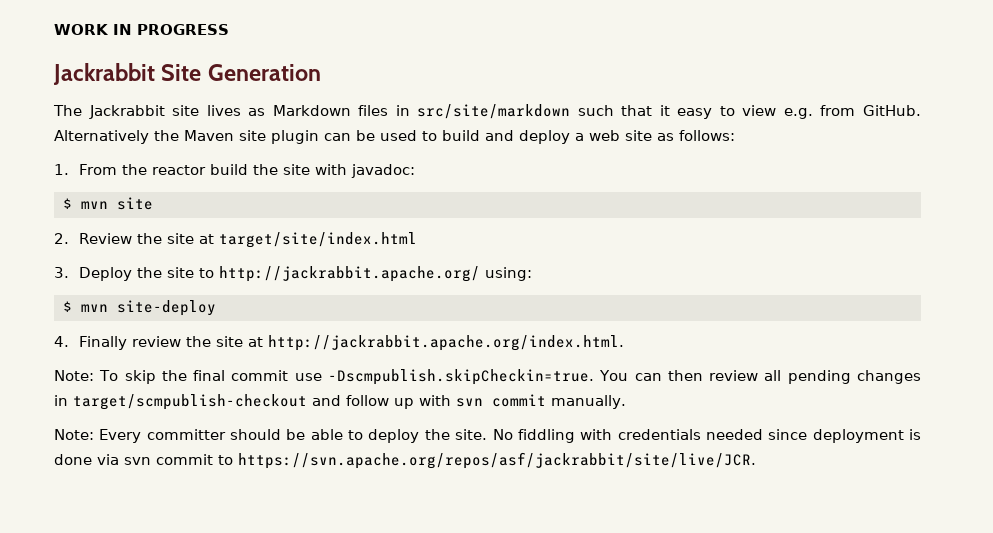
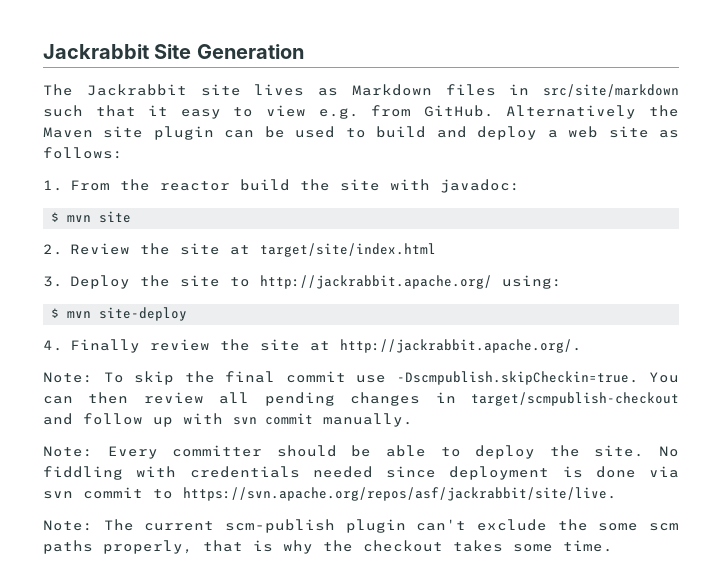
- WORK IN PROGRESS
- 4. Finally review the site at http://jackrabbit.apache.org/index.html.
+ 4. Finally review the site at http://jackrabbit.apache.org/.
- No fiddling with credentials needed since deployment is done via svn commit to https://svn.apache.org/repos/asf/jackrabbit/site/live/JCR.
+ No fiddling with credentials needed since deployment is done via svn commit to https://svn.apache.org/repos/asf/jackrabbit/site/live.
+ Note: The current scm-publish plugin can't exclude the some scm paths properly, that is why the checkout takes some time.

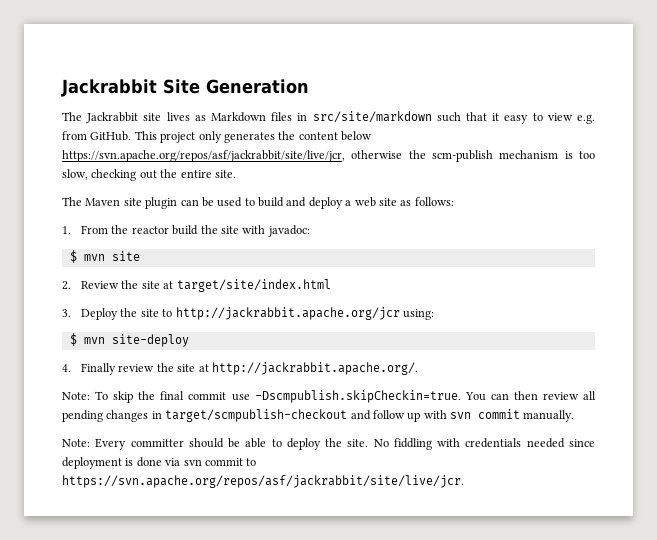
- Alternatively the Maven site plugin can be used to build and deploy a web site as follows:
+ This project only generates the content below https://svn.apache.org/repos/asf/jackrabbit/site/live/jcr, otherwise the scm-publish mechanism is too slow, checking out the entire site.
+ The Maven site plugin can be used to build and deploy a web site as follows:
- 3. Deploy the site to http://jackrabbit.apache.org/ using:
+ 3. Deploy the site to http://jackrabbit.apache.org/jcr using:
- No fiddling with credentials needed since deployment is done via svn commit to https://svn.apache.org/repos/asf/jackrabbit/site/live.
- Note: The current scm-publish plugin can't exclude the some scm paths properly, that is why the checkout takes some time.
+ No fiddling with credentials needed since deployment is done via svn commit to https://svn.apache.org/repos/asf/jackrabbit/site/live/jcr.

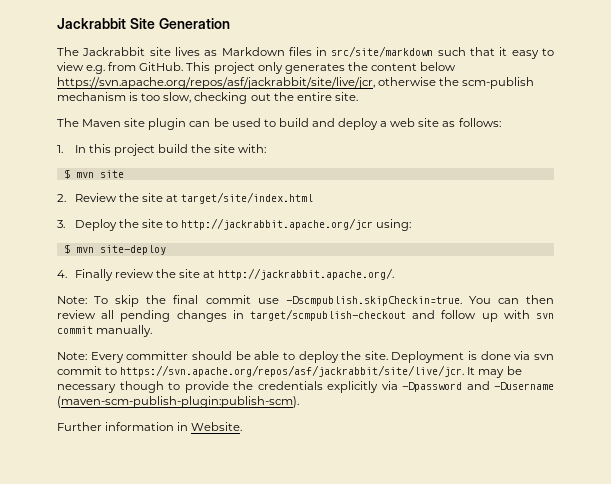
- 1. From the reactor build the site with javadoc:
+ 1. In this project build the site with:
- No fiddling with credentials needed since deployment is done via svn commit to https://svn.apache.org/repos/asf/jackrabbit/site/live/jcr.
+ Deployment is done via svn commit to https://svn.apache.org/repos/asf/jackrabbit/site/live/jcr. It may be necessary though to provide the credentials explicitly via -Dpassword and -Dusername (maven-scm-publish-plugin:publish-scm).
+ Further information in Website.

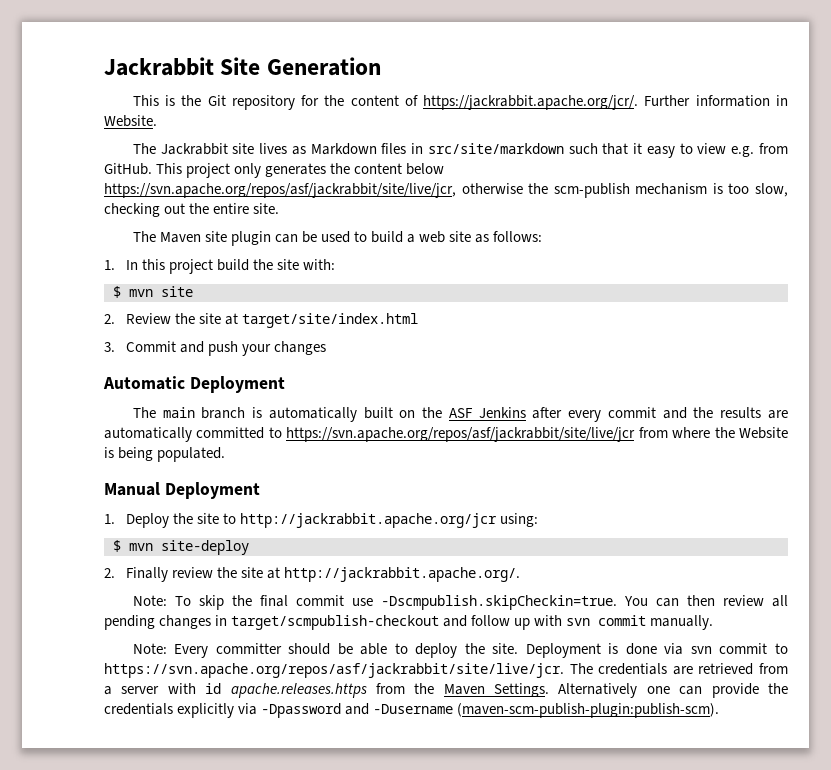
+ This is the Git repository for the content of https://jackrabbit.apache.org/jcr/. Further information in Website.
- The Maven site plugin can be used to build and deploy a web site as follows:
+ The Maven site plugin can be used to build a web site as follows:
- 3. Deploy the site to http://jackrabbit.apache.org/jcr using:
+ 3. Commit and push your changes
+ Automatic Deployment
+ The main branch is automatically built on the ASF Jenkins after every commit and the results are automatically committed to https://svn.apache.org/repos/asf/jackrabbit/site/live/jcr from where the Website is being populated.
+ Manual Deployment
+ 1. Deploy the site to http://jackrabbit.apache.org/jcr using:
- 4. Finally review the site at http://jackrabbit.apache.org/.
+ 2. Finally review the site at http://jackrabbit.apache.org/.
- Deployment is done via svn commit to https://svn.apache.org/repos/asf/jackrabbit/site/live/jcr. It may be necessary though to provide the credentials explicitly via -Dpassword and -Dusername (maven-scm-publish-plugin:publish-scm).
+ Deployment is done via svn commit to https://svn.apache.org/repos/asf/jackrabbit/site/live/jcr. The credentials are retrieved from a server with id apache.releases.https from the Maven Settings. Alternatively one can provide the credentials explicitly via -Dpassword and -Dusername (maven-scm-publish-plugin:publish-scm).
- Further information in Website.

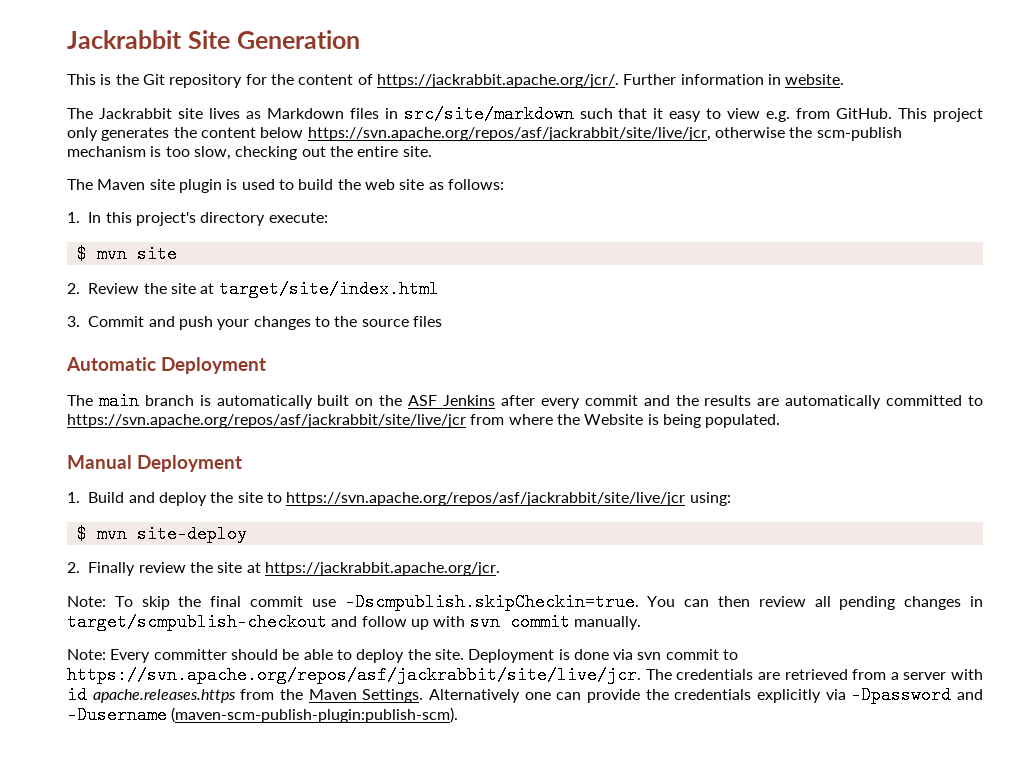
- This is the Git repository for the content of https://jackrabbit.apache.org/jcr/. Further information in Website.
+ This is the Git repository for the content of https://jackrabbit.apache.org/jcr/. Further information in website.
- The Maven site plugin can be used to build a web site as follows:
+ The Maven site plugin is used to build the web site as follows:
- 1. In this project build the site with:
+ 1. In this project's directory execute:
- 3. Commit and push your changes
+ 3. Commit and push your changes to the source files
- 1. Deploy the site to http://jackrabbit.apache.org/jcr using:
+ 1. Build and deploy the site to https://svn.apache.org/repos/asf/jackrabbit/site/live/jcr using:
- 2. Finally review the site at http://jackrabbit.apache.org/.
+ 2. Finally review the site at https://jackrabbit.apache.org/jcr.

